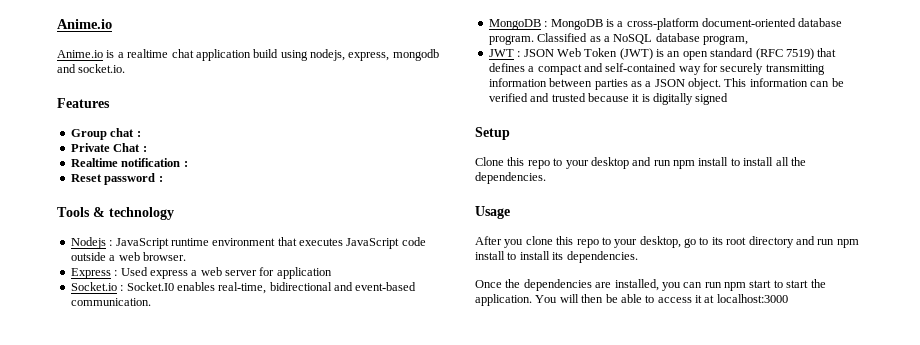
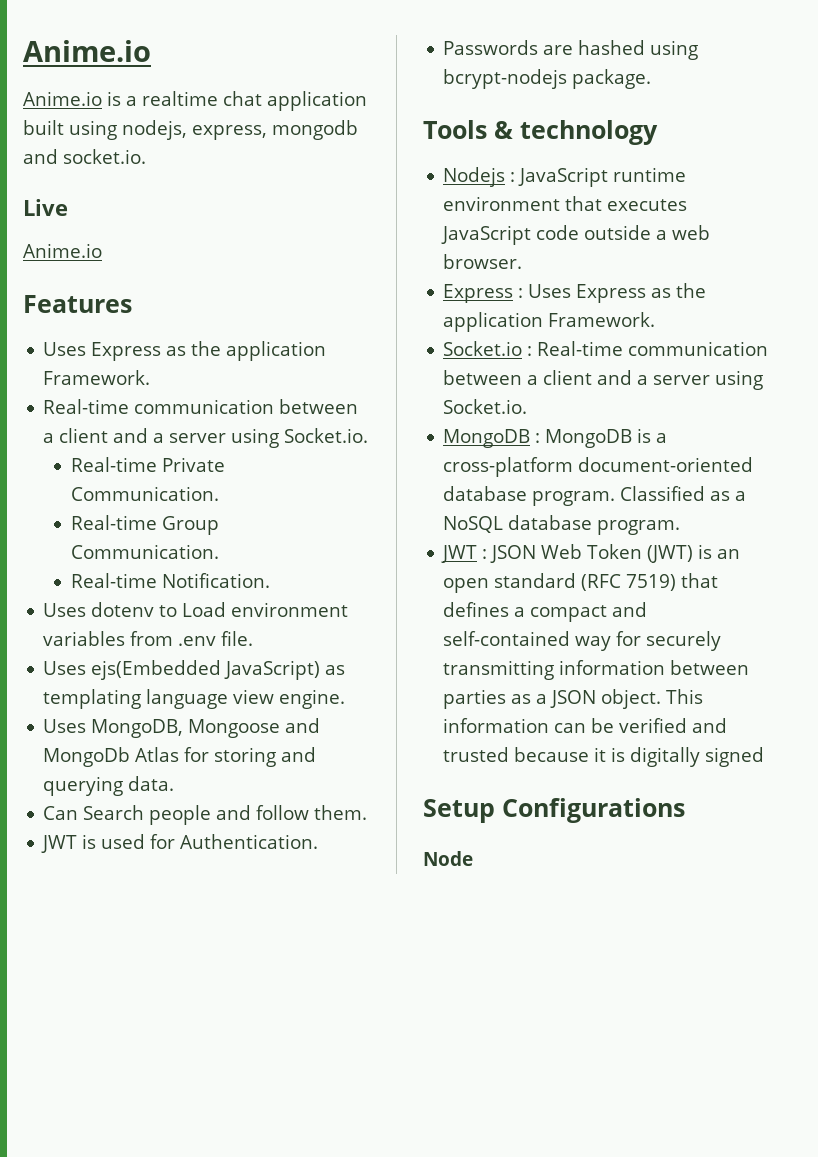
- Anime.io is a realtime chat application build using nodejs, express, mongodb and socket.io.
+ Anime.io is a realtime chat application built using nodejs, express, mongodb and socket.io.
+ Live
+ Anime.io
  Features
- Group chat :
- Private Chat :
- Realtime notification :
- Reset password :
+ Uses Express as the application Framework.
+ Real-time communication between a client and a server using Socket.io.
+ Real-time Private Communication.
+ Real-time Group Communication.
+ Real-time Notification.
+ Uses dotenv to Load environment variables from .env file.
+ Uses ejs(Embedded JavaScript) as templating language view engine.
+ Uses MongoDB, Mongoose and MongoDb Atlas for storing and querying data.
+ Can Search people and follow them.
+ JWT is used for Authentication.
+ Passwords are hashed using bcrypt-nodejs package.
- Express : Used express a web server for application
+ Express : Uses Express as the application Framework.
- Socket.io : Socket.I0 enables real-time, bidirectional and event-based communication.
+ Socket.io : Real-time communication between a client and a server using Socket.io.
- Classified as a NoSQL database program,
+ Classified as a NoSQL database program.
- Setup
- Clone this repo to your desktop and run npm install to install all the dependencies.
- Usage
- After you clone this repo to your desktop, go to its root directory and run npm install to install its dependencies.
- Once the dependencies are installed, you can run npm start to start the application. You will then be able to access it at localhost:3000
+ Setup Configurations
+ Node

